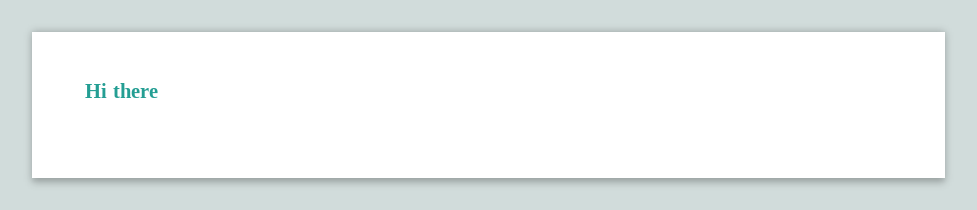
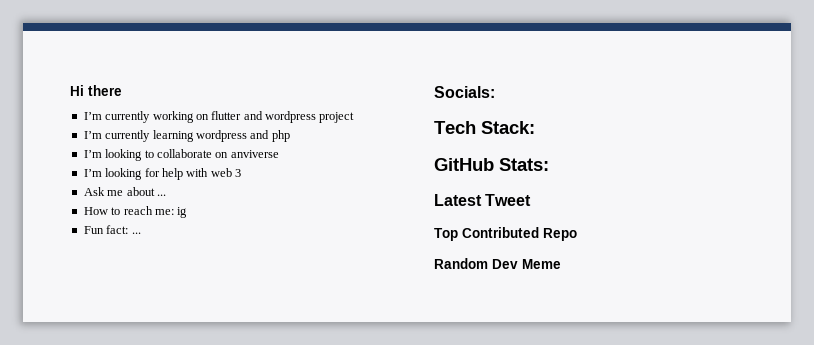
+ I’m currently working on flutter and wordpress project
+ I’m currently learning wordpress and php
+ I’m looking to collaborate on anviverse
+ I’m looking for help with web 3
+ Ask me about ...
+ How to reach me: ig
+ Fun fact: ...
+ Socials:
+ Tech Stack:
+ GitHub Stats:
+ Latest Tweet
+ Top Contributed Repo
+ Random Dev Meme

